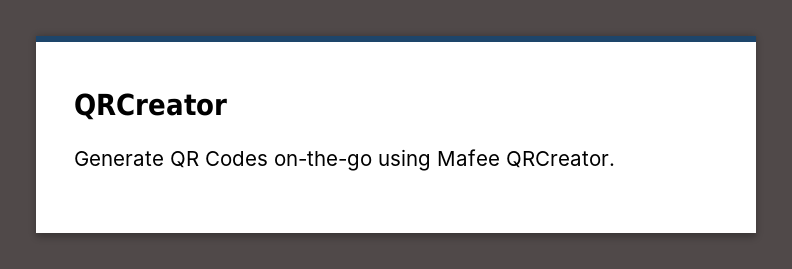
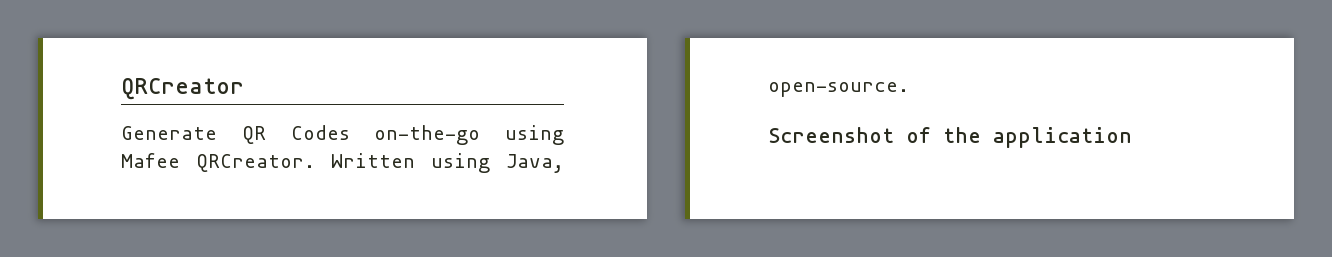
+ Written using Java, open-source.
+ Screenshot of the application

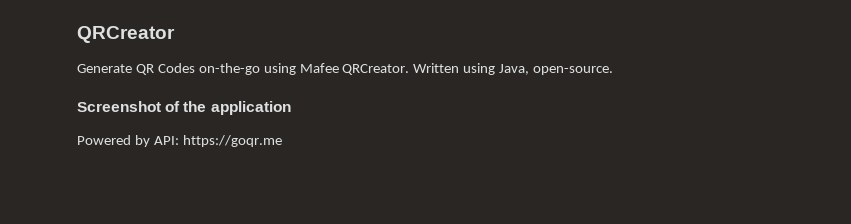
+ Powered by API: https://goqr.me

